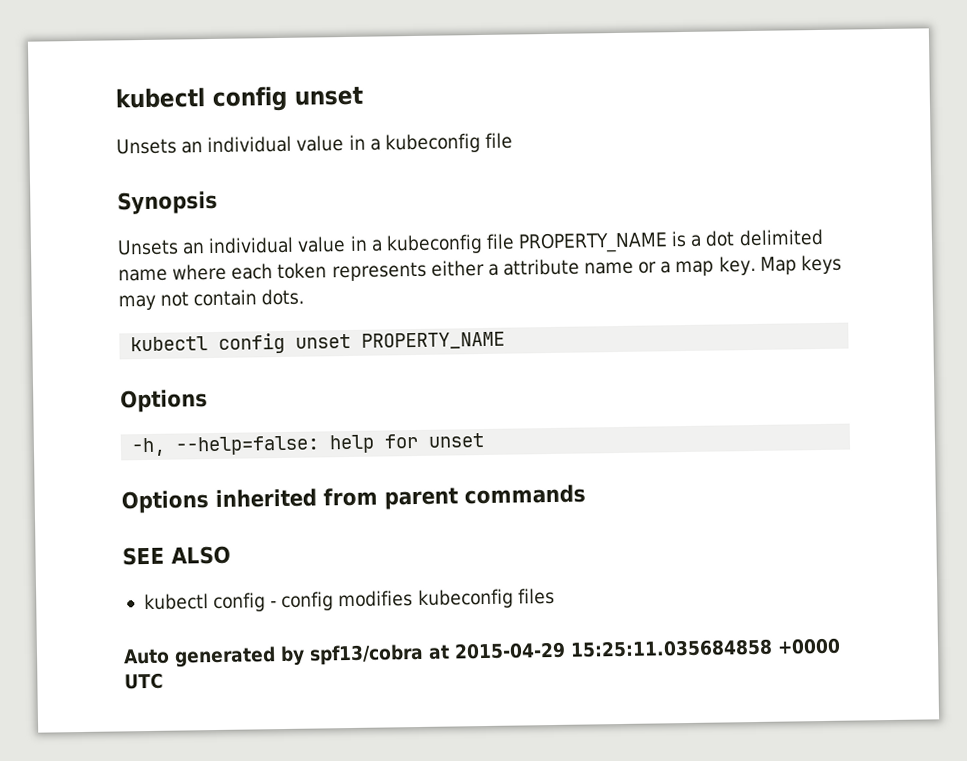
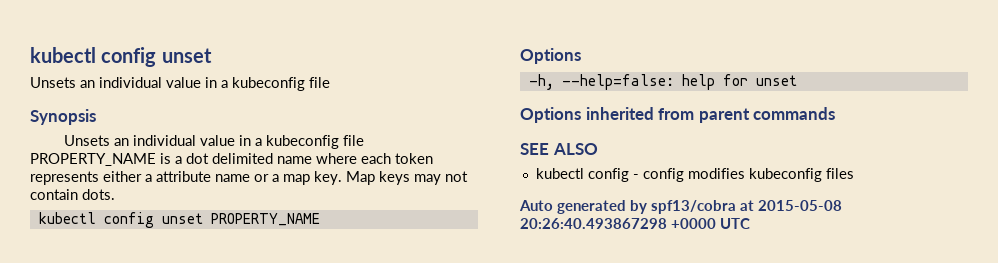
- Auto generated by spf13/cobra at 2015-04-29 15:25:11.035684858 +0000 UTC
+ Auto generated by spf13/cobra at 2015-05-08 20:26:40.493867298 +0000 UTC

